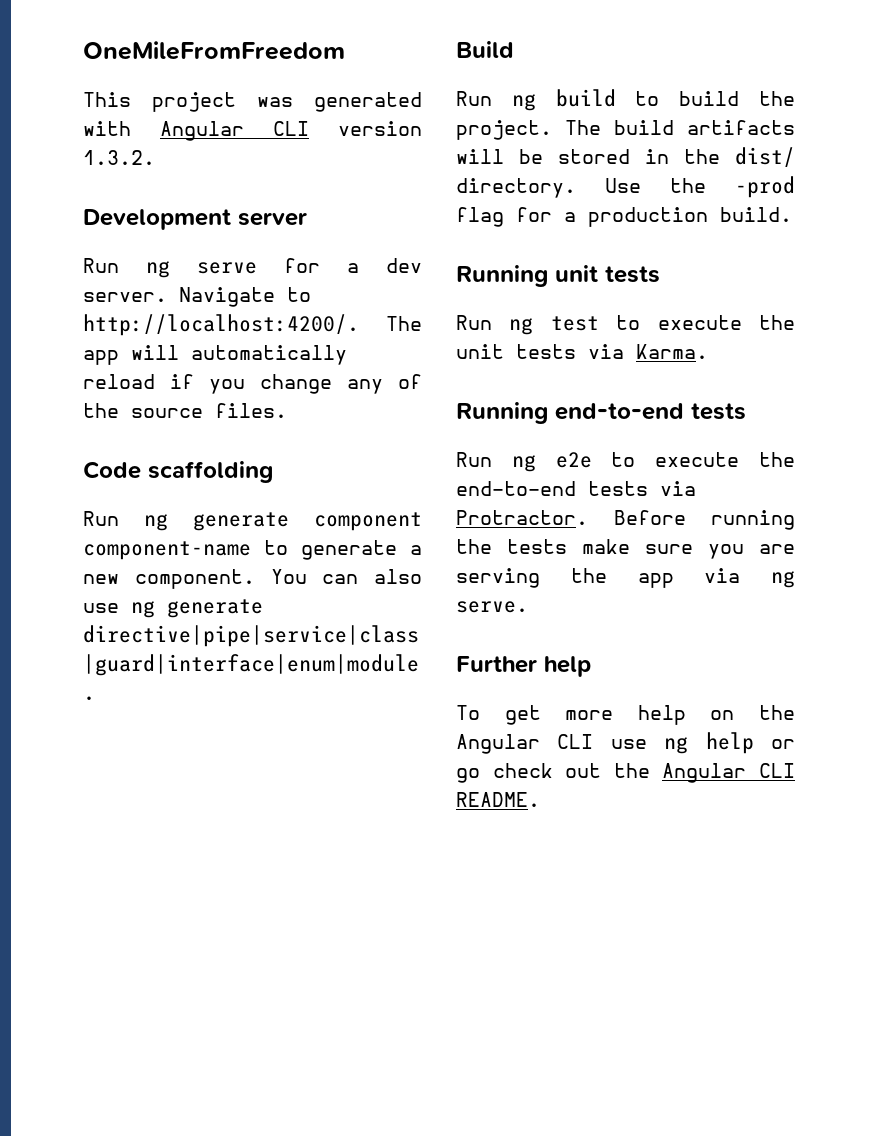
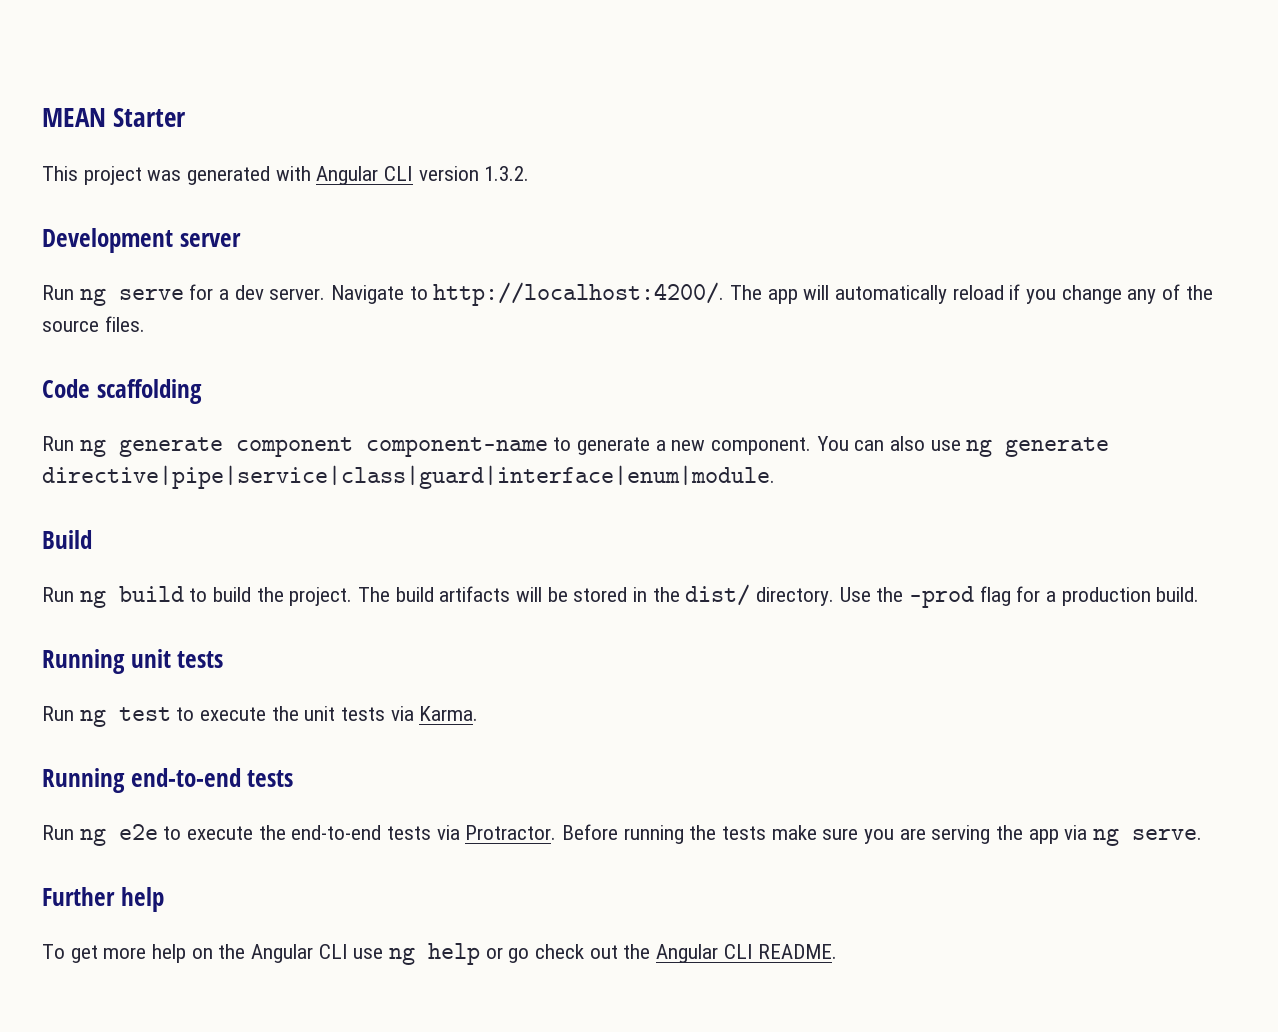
- OneMileFromFreedom
+ MEAN Starter

